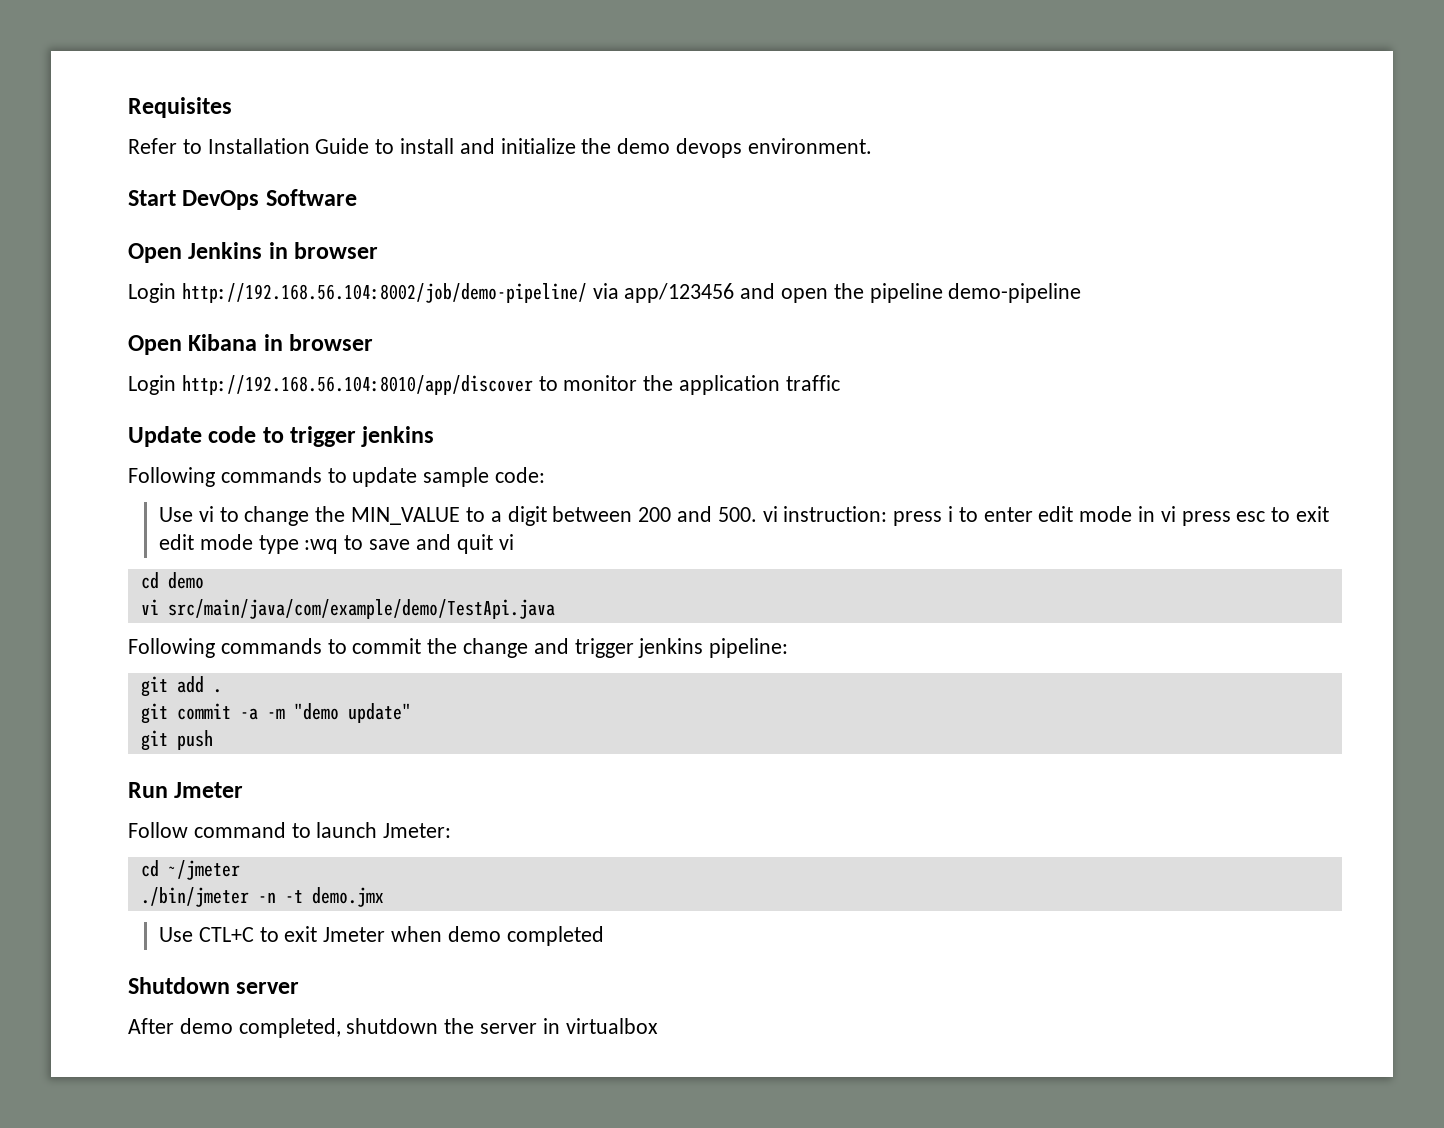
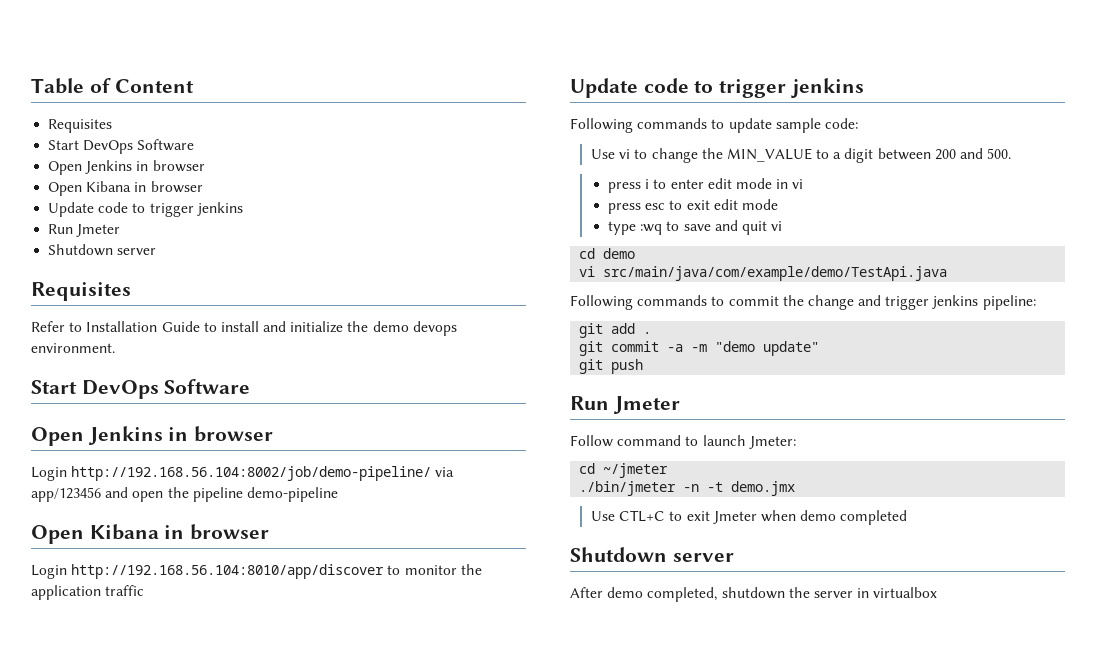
+ Table of Content
+ Requisites
+ Start DevOps Software
+ Open Jenkins in browser
+ Open Kibana in browser
+ Update code to trigger jenkins
+ Run Jmeter
+ Shutdown server
- Use vi to change the MIN_VALUE to a digit between 200 and 500. vi instruction: press i to enter edit mode in vi press esc to exit edit mode type :wq to save and quit vi
+ Use vi to change the MIN_VALUE to a digit between 200 and 500.
+ press i to enter edit mode in vi
+ press esc to exit edit mode
+ type :wq to save and quit vi

